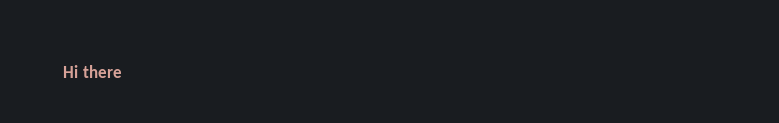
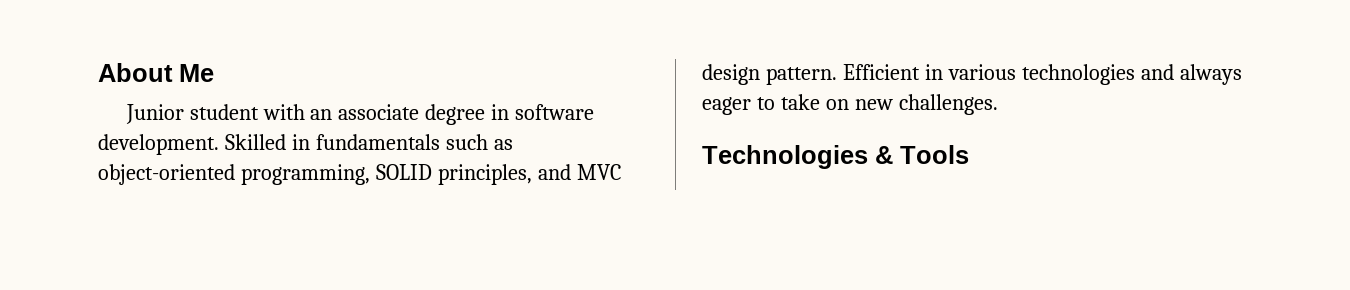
- Hi there
+ About Me
+ Junior student with an associate degree in software development. Skilled in fundamentals such as object-oriented programming, SOLID principles, and MVC design pattern. Efficient in various technologies and always eager to take on new challenges.
+ Technologies & Tools

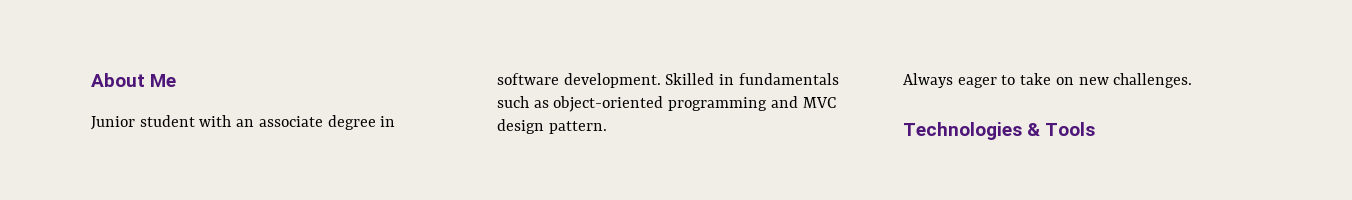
- Skilled in fundamentals such as object-oriented programming, SOLID principles, and MVC design pattern. Efficient in various technologies and always eager to take on new challenges.
+ Skilled in fundamentals such as object-oriented programming and MVC design pattern.
+ Always eager to take on new challenges.

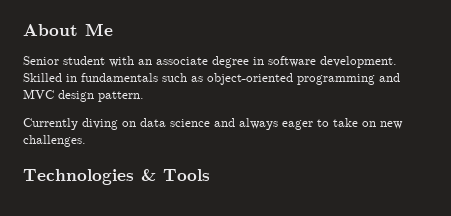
- Junior student with an associate degree in software development.
+ Senior student with an associate degree in software development.
- Always eager to take on new challenges.
+ Currently diving on data science and always eager to take on new challenges.

